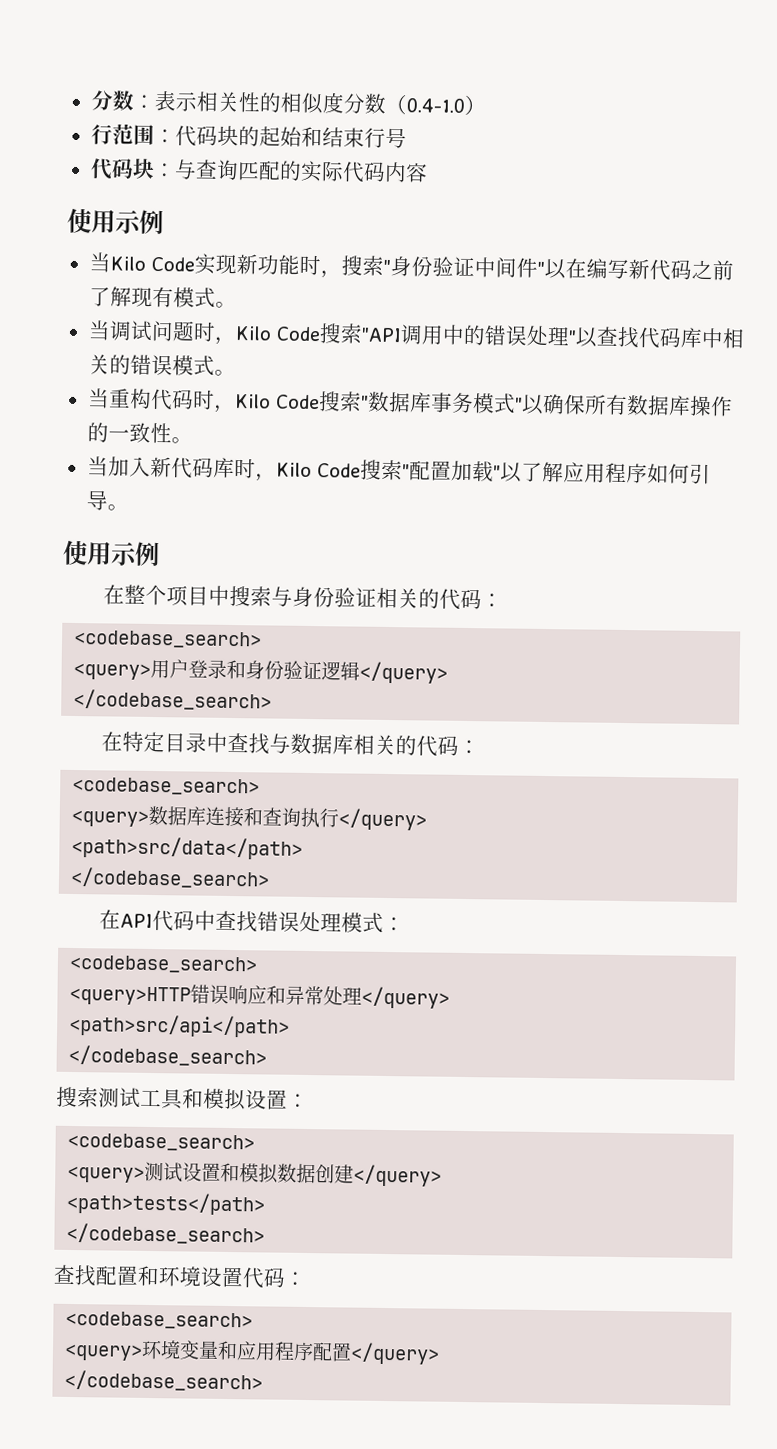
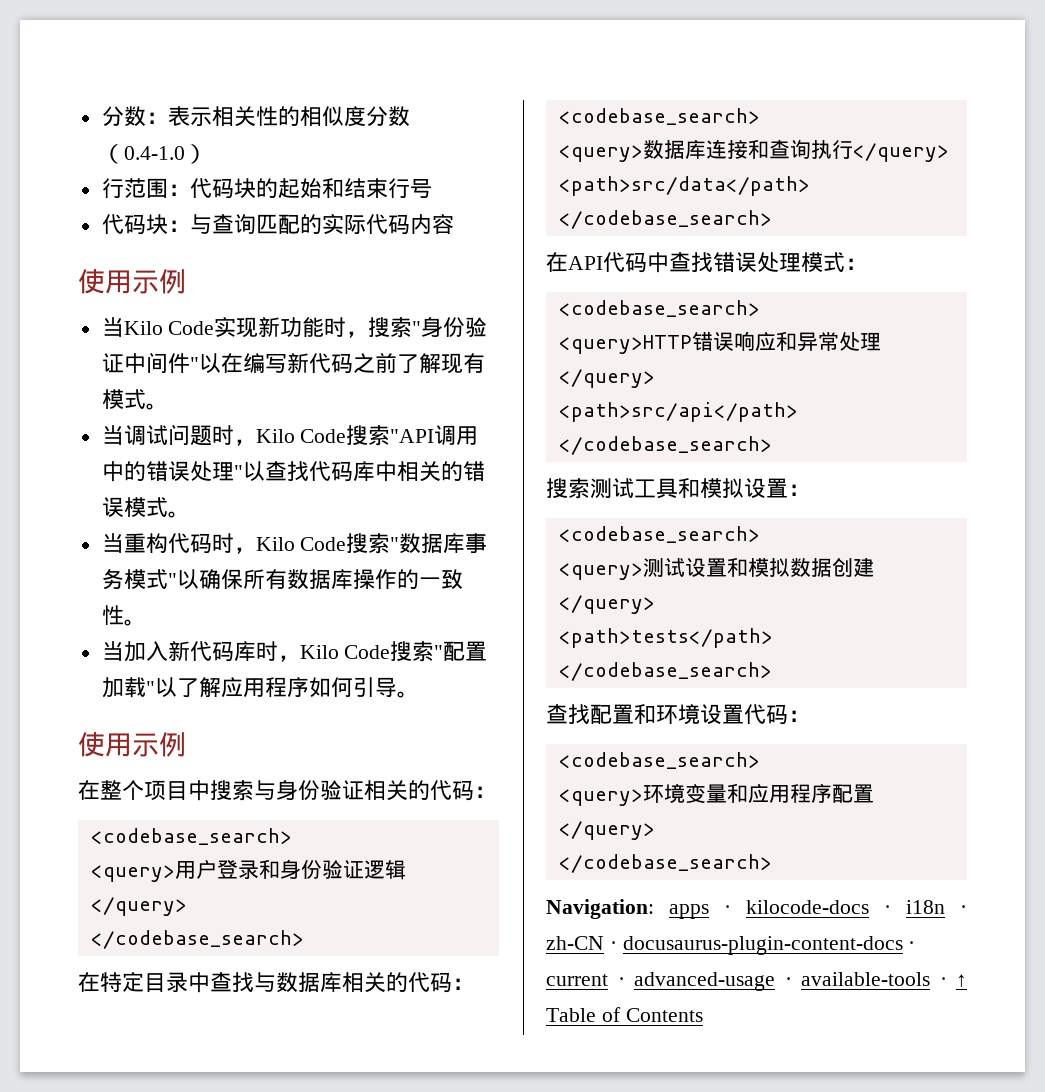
+ Navigation: apps · kilocode-docs · i18n · zh-CN · docusaurus-plugin-content-docs · current · advanced-usage · available-tools · ↑ Table of Contents

